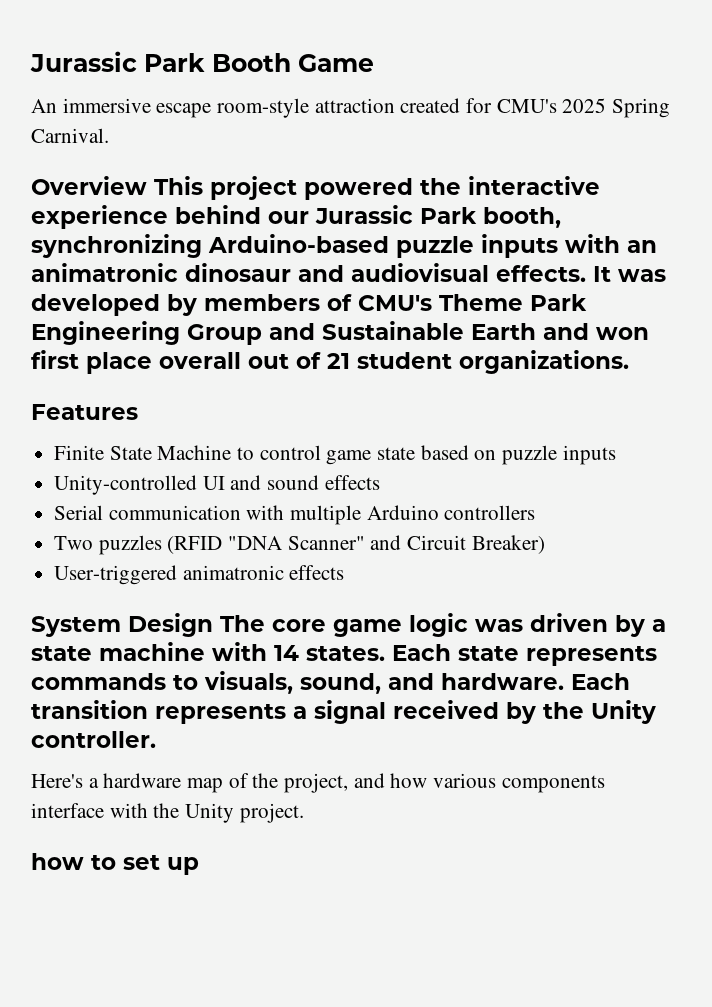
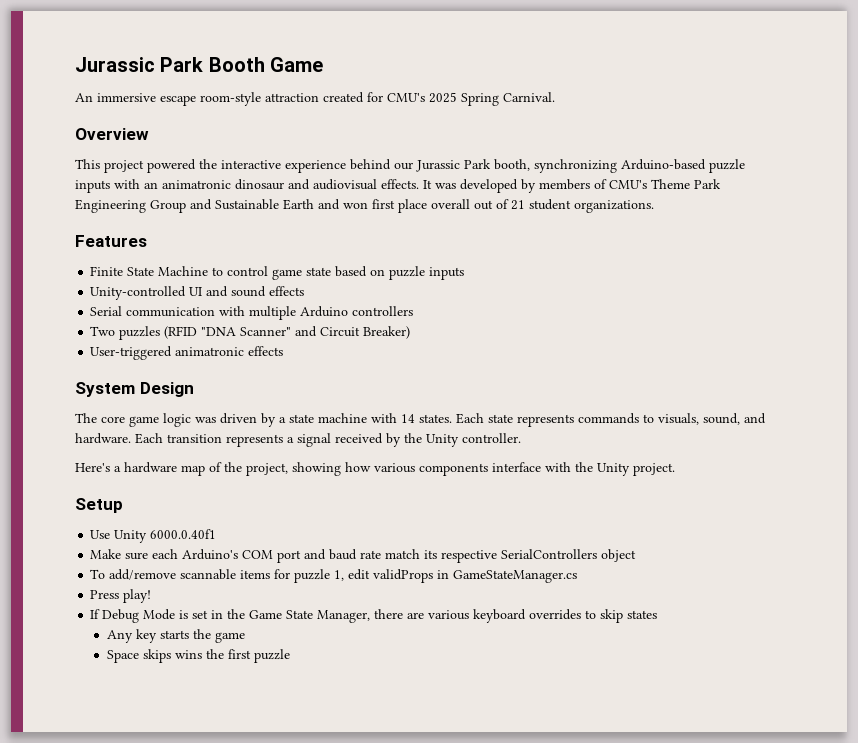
- Overview This project powered the interactive experience behind our Jurassic Park booth, synchronizing Arduino-based puzzle inputs with an animatronic dinosaur and audiovisual effects.
+ Overview
+ This project powered the interactive experience behind our Jurassic Park booth, synchronizing Arduino-based puzzle inputs with an animatronic dinosaur and audiovisual effects.
- System Design The core game logic was driven by a state machine with 14 states.
+ System Design
+ The core game logic was driven by a state machine with 14 states.
- Here's a hardware map of the project, and how various components interface with the Unity project.
+ Here's a hardware map of the project, showing how various components interface with the Unity project.
- how to set up
+ Setup
+ Use Unity 6000.0.40f1
+ Make sure each Arduino's COM port and baud rate match its respective SerialControllers object
+ To add/remove scannable items for puzzle 1, edit validProps in GameStateManager.cs
+ Press play!
+ If Debug Mode is set in the Game State Manager, there are various keyboard overrides to skip states
+ Any key starts the game
+ Space skips wins the first puzzle

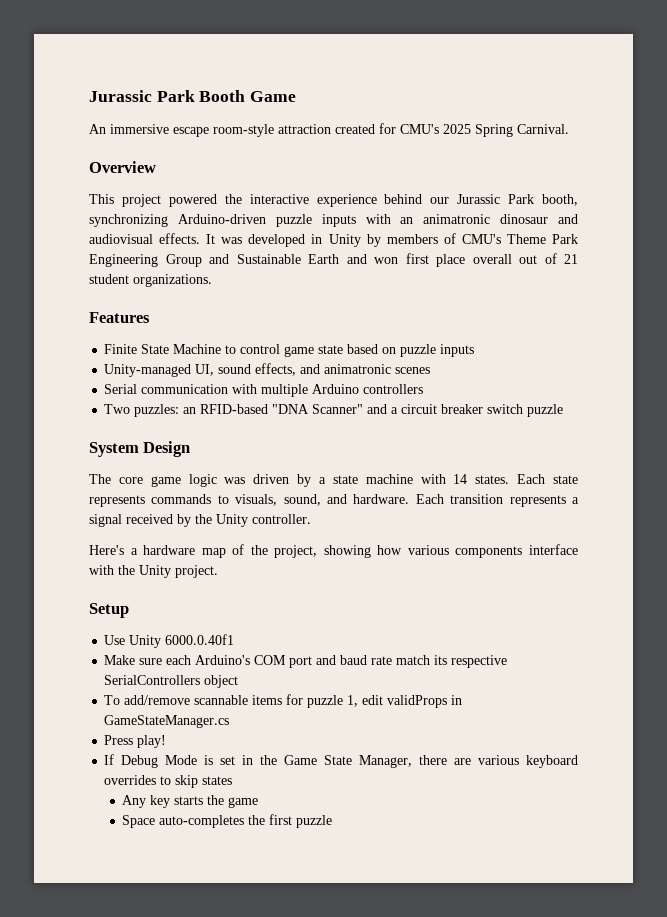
- This project powered the interactive experience behind our Jurassic Park booth, synchronizing Arduino-based puzzle inputs with an animatronic dinosaur and audiovisual effects.
+ This project powered the interactive experience behind our Jurassic Park booth, synchronizing Arduino-driven puzzle inputs with an animatronic dinosaur and audiovisual effects.
- It was developed by members of CMU's Theme Park Engineering Group and Sustainable Earth and won first place overall out of 21 student organizations.
+ It was developed in Unity by members of CMU's Theme Park Engineering Group and Sustainable Earth and won first place overall out of 21 student organizations.
- Unity-controlled UI and sound effects
+ Unity-managed UI, sound effects, and animatronic scenes
- Two puzzles (RFID "DNA Scanner" and Circuit Breaker)
- User-triggered animatronic effects
+ Two puzzles: an RFID-based "DNA Scanner" and a circuit breaker switch puzzle
- Space skips wins the first puzzle
+ Space auto-completes the first puzzle

